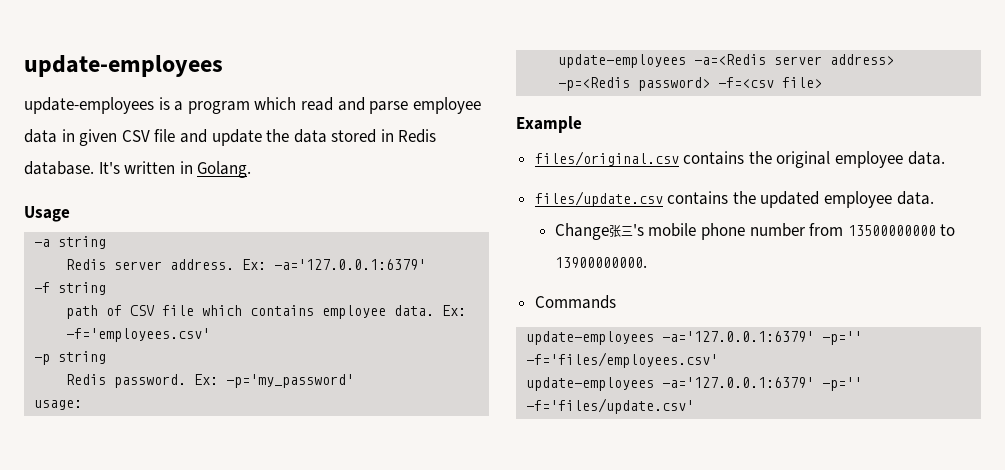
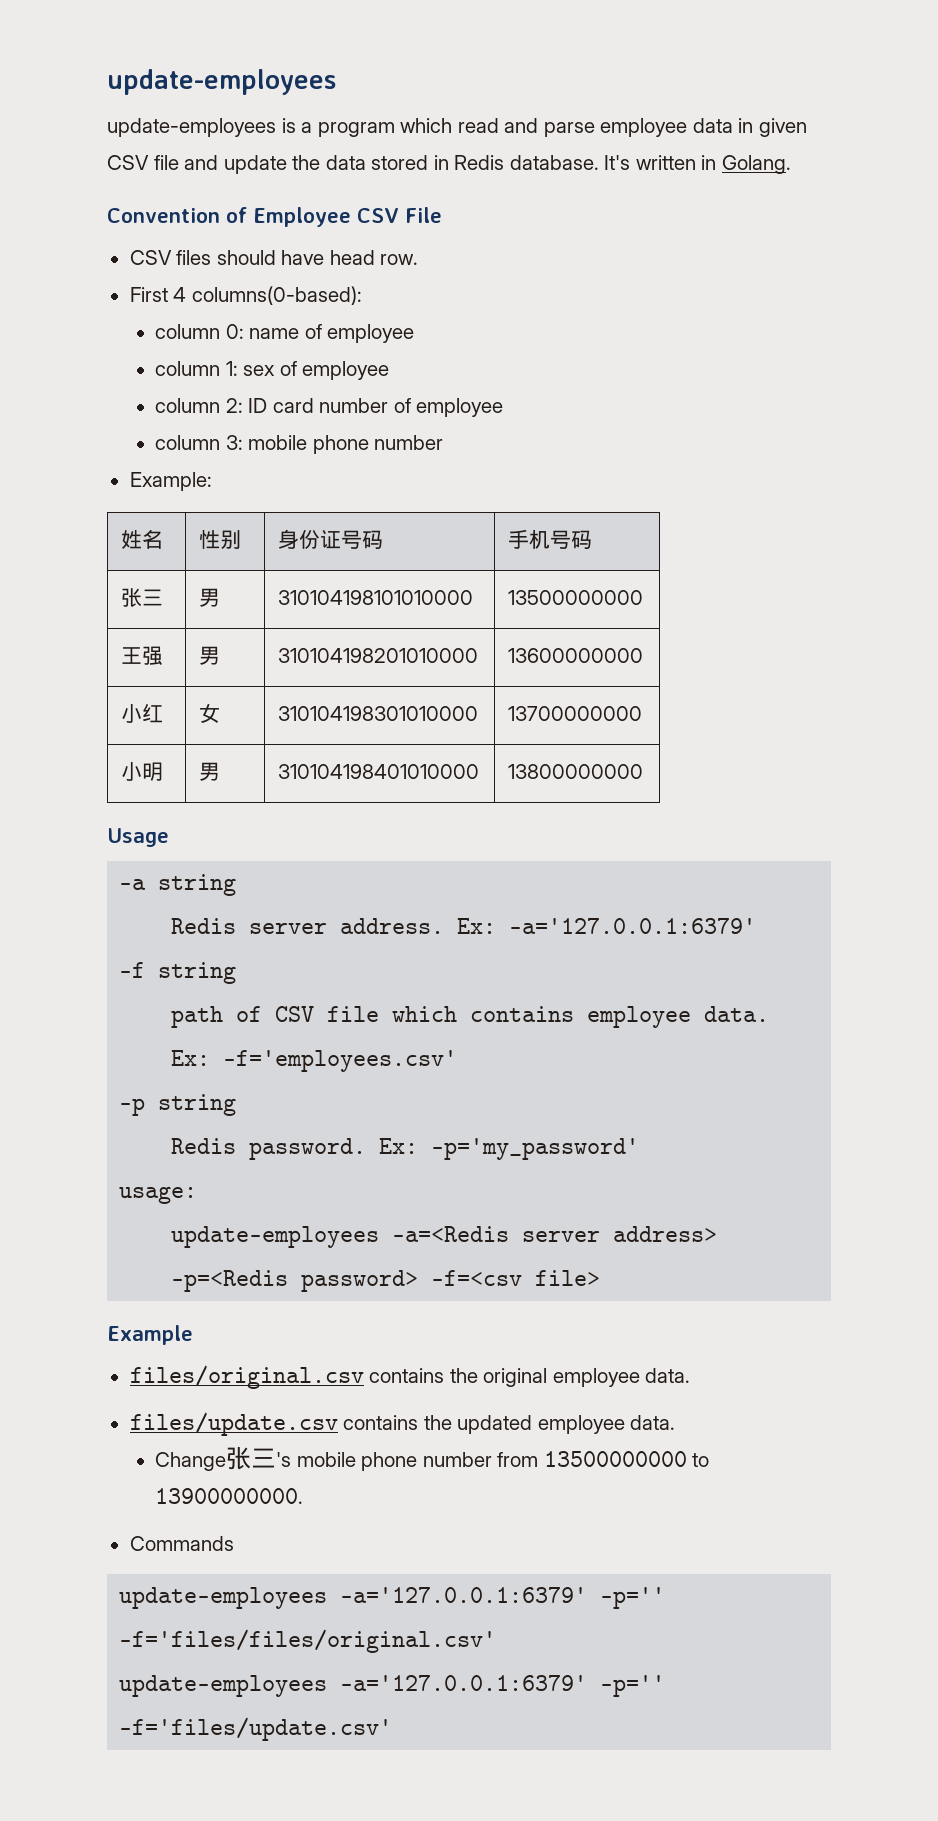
+ Convention of Employee CSV File
+ CSV files should have head row.
+ First 4 columns(0-based):
+ column 0: name of employee
+ column 1: sex of employee
+ column 2: ID card number of employee
+ column 3: mobile phone number
+ Example:
+ 姓名 | 性别 | 身份证号码 | 手机号码
+ 张三 | 男 | 310104198101010000 | 13500000000
+ 王强 | 男 | 310104198201010000 | 13600000000
+ 小红 | 女 | 310104198301010000 | 13700000000
+ 小明 | 男 | 310104198401010000 | 13800000000
- update-employees -a='127.0.0.1:6379' -p='' -f='files/employees.csv'
+ update-employees -a='127.0.0.1:6379' -p='' -f='files/files/original.csv'

